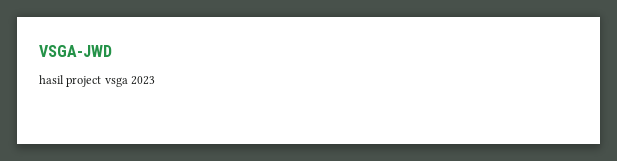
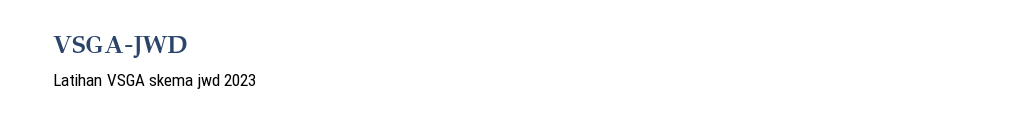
- hasil project vsga 2023
+ Latihan VSGA skema jwd 2023

